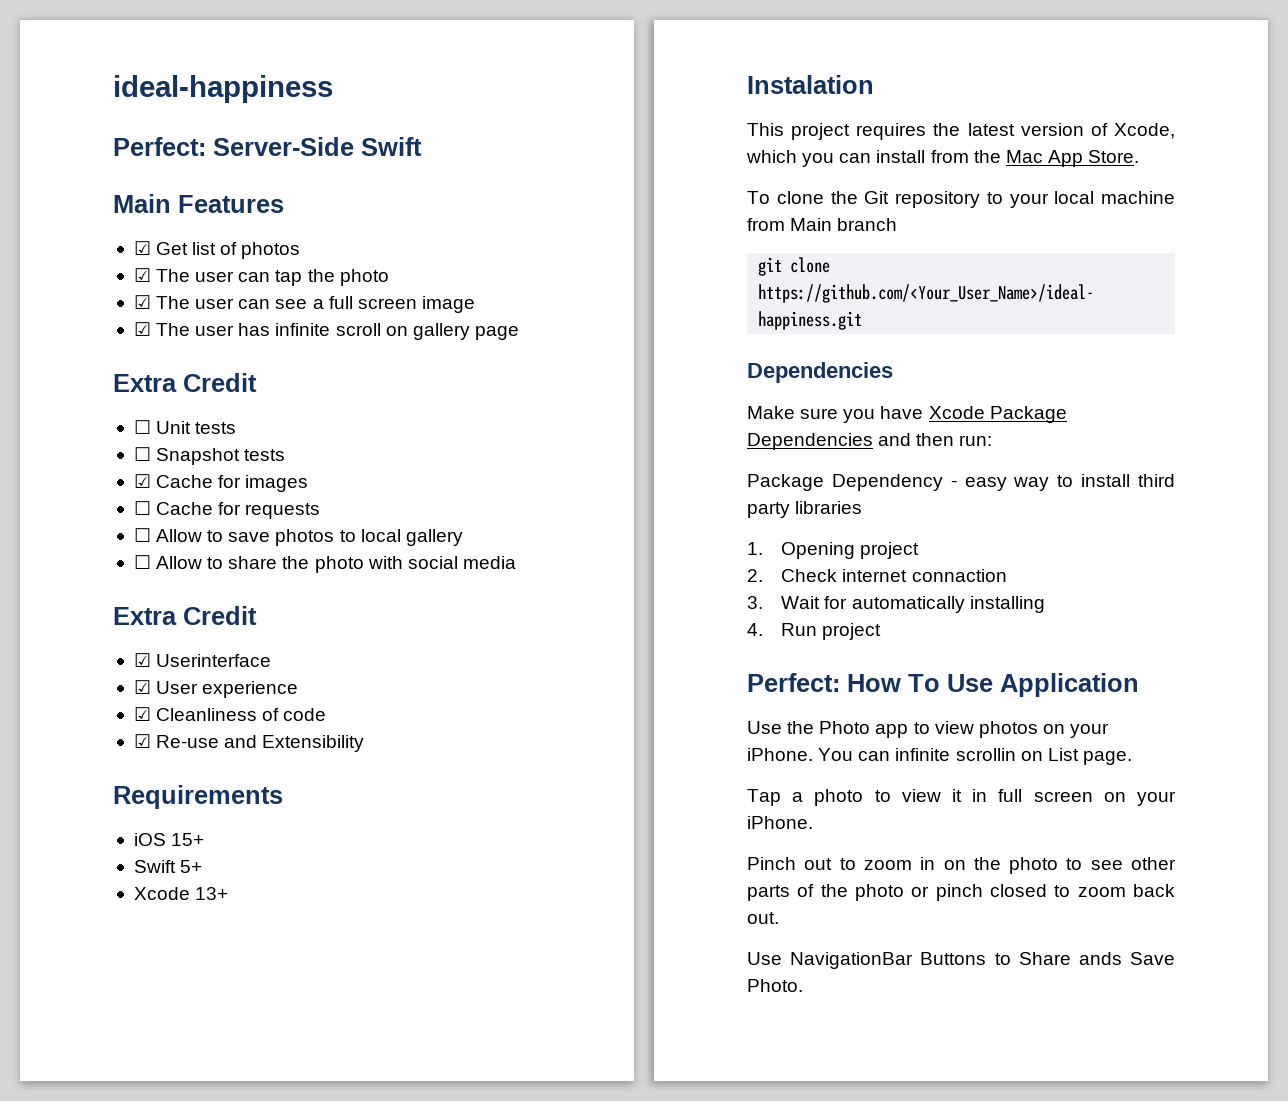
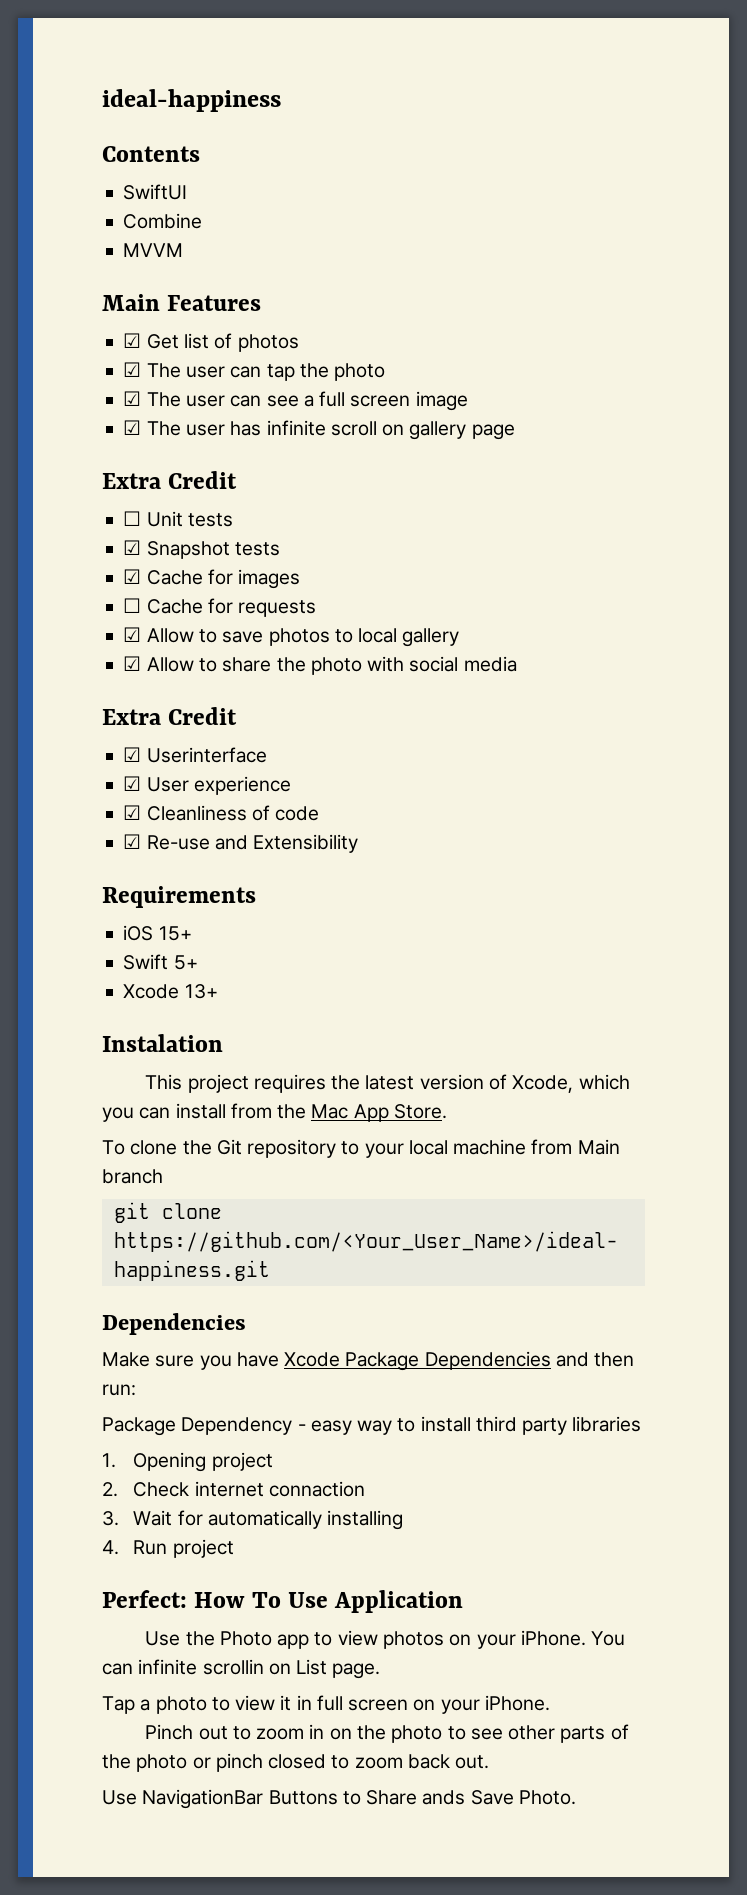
- Perfect: Server-Side Swift
+ Contents
+ SwiftUI
+ Combine
+ MVVM
- ☐ Snapshot tests
+ ☑ Snapshot tests
- ☐ Allow to save photos to local gallery
+ ☑ Allow to save photos to local gallery
- ☐ Allow to share the photo with social media
+ ☑ Allow to share the photo with social media

